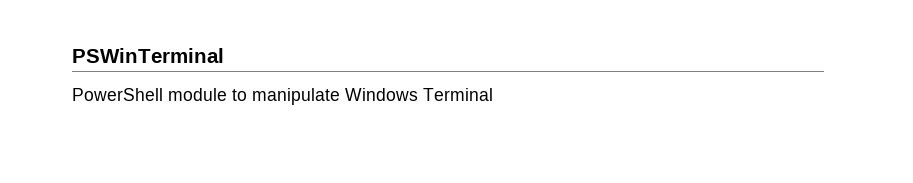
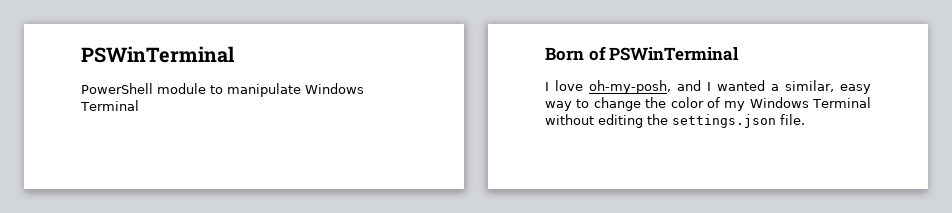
+ Born of PSWinTerminal
+ I love oh-my-posh, and I wanted a similar, easy way to change the color of my Windows Terminal without editing the settings.json file.

